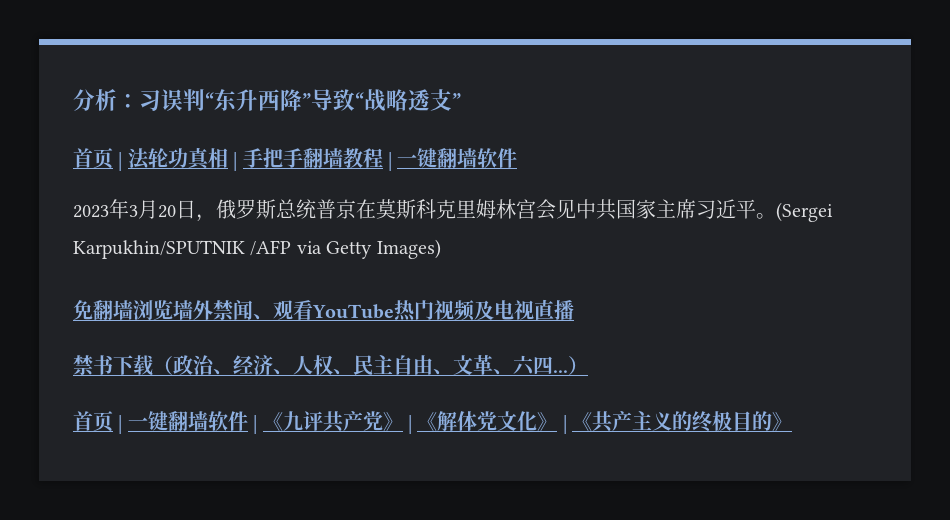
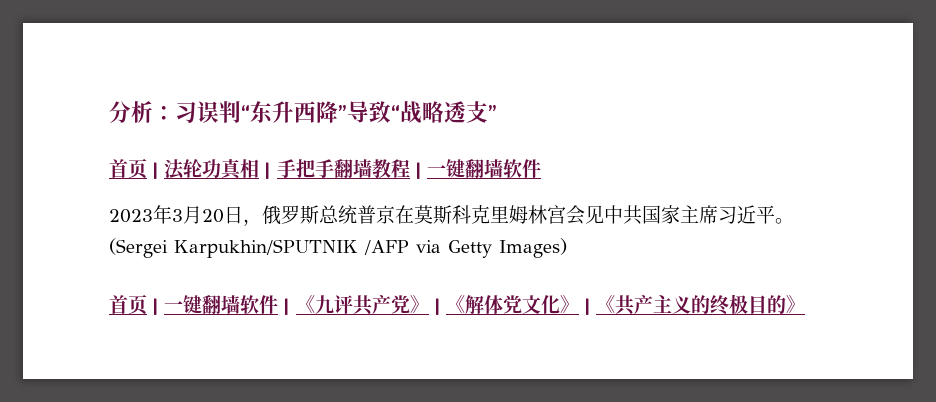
- 免翻墙浏览墙外禁闻、观看YouTube热门视频及电视直播
- 禁书下载（政治、经济、人权、民主自由、文革、六四...）

